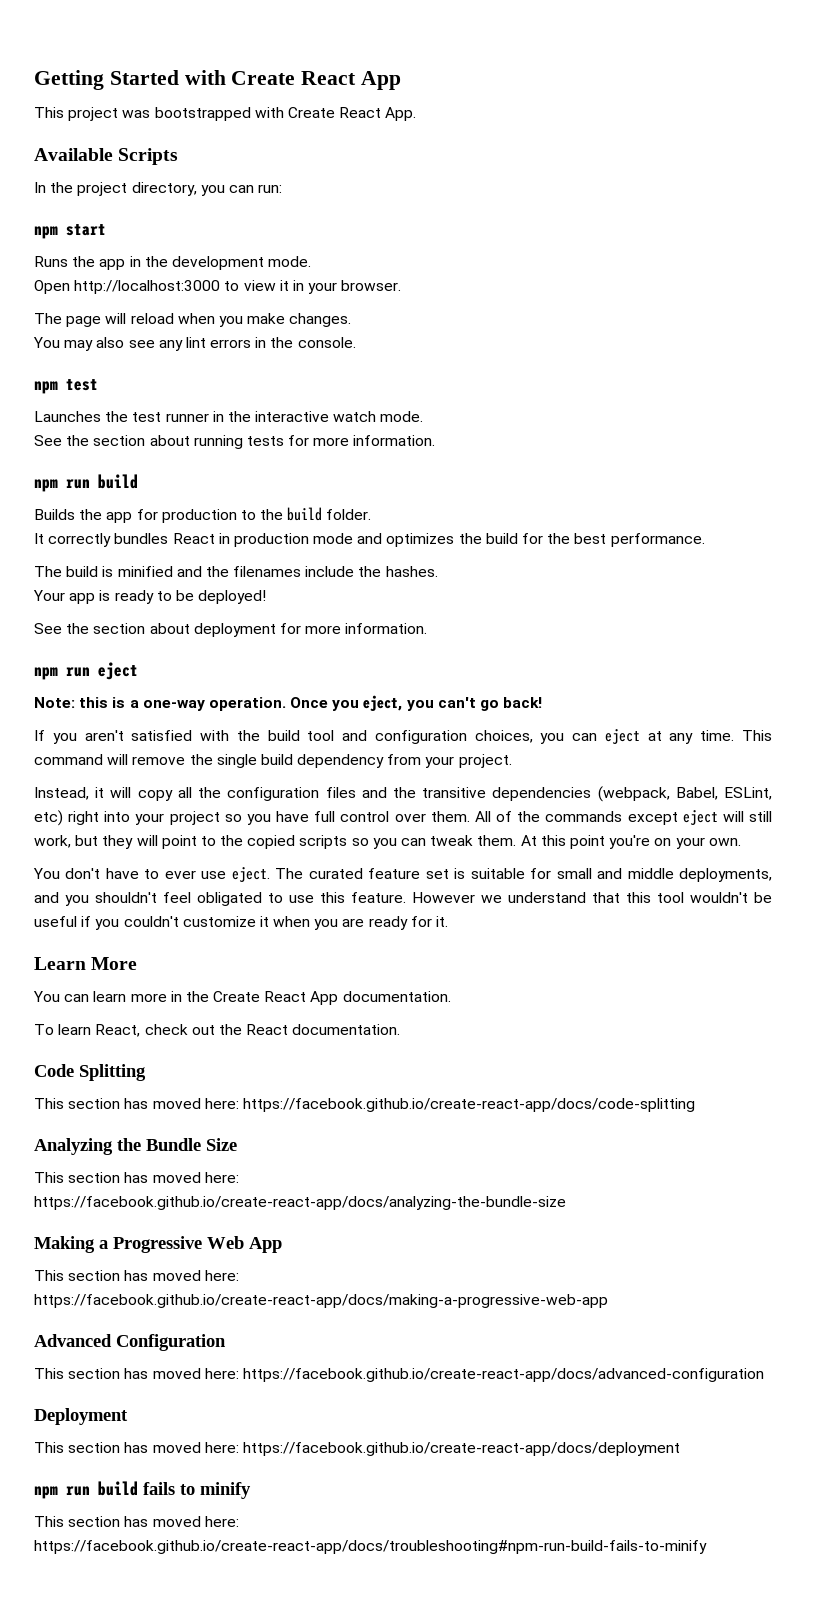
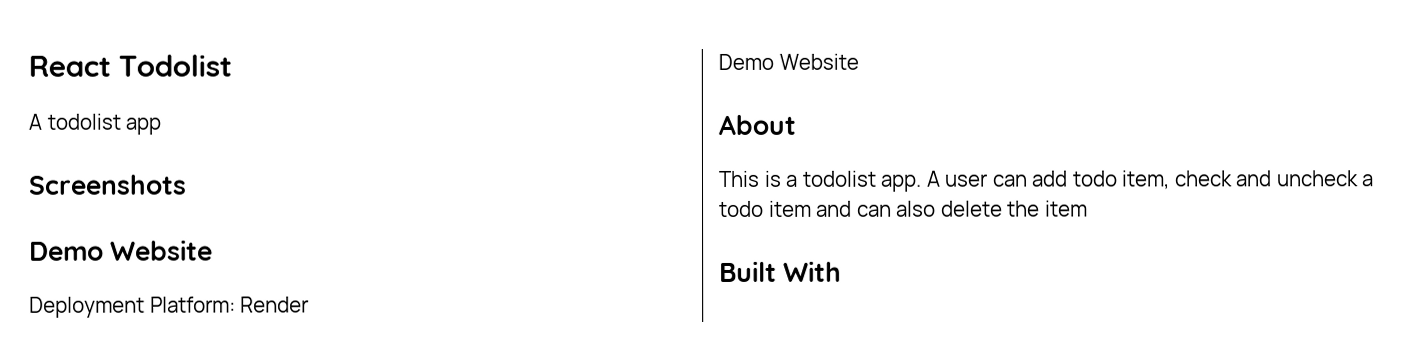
- Getting Started with Create React App
- This project was bootstrapped with Create React App.
- Available Scripts
- In the project directory, you can run:
- npm start
- Runs the app in the development mode.
- Open http://localhost:3000 to view it in your browser.
- The page will reload when you make changes.
- You may also see any lint errors in the console.
- npm test
- Launches the test runner in the interactive watch mode.
- See the section about running tests for more information.
- npm run build
- Builds the app for production to the build folder.
- It correctly bundles React in production mode and optimizes the build for the best performance.
- The build is minified and the filenames include the hashes.
- Your app is ready to be deployed!
- See the section about deployment for more information.
- npm run eject
- Note: this is a one-way operation. Once you eject, you can't go back!
- If you aren't satisfied with the build tool and configuration choices, you can eject at any time. This command will remove the single build dependency from your project.
- Instead, it will copy all the configuration files and the transitive dependencies (webpack, Babel, ESLint, etc) right into your project so you have full control over them. All of the commands except eject will still work, but they will point to the copied scripts so you can tweak them. At this point you're on your own.
- You don't have to ever use eject. The curated feature set is suitable for small and middle deployments, and you shouldn't feel obligated to use this feature. However we understand that this tool wouldn't be useful if you couldn't customize it when you are ready for it.
- Learn More
- You can learn more in the Create React App documentation.
- To learn React, check out the React documentation.
- Code Splitting
- This section has moved here: https://facebook.github.io/create-react-app/docs/code-splitting
- Analyzing the Bundle Size
- This section has moved here: https://facebook.github.io/create-react-app/docs/analyzing-the-bundle-size
- Making a Progressive Web App
- This section has moved here: https://facebook.github.io/create-react-app/docs/making-a-progressive-web-app
- Advanced Configuration
- This section has moved here: https://facebook.github.io/create-react-app/docs/advanced-configuration
- Deployment
- This section has moved here: https://facebook.github.io/create-react-app/docs/deployment
- npm run build fails to minify
- This section has moved here: https://facebook.github.io/create-react-app/docs/troubleshooting#npm-run-build-fails-to-minify
+ React Todolist
+ A todolist app
+ Screenshots
+ Demo Website
+ Deployment Platform: Render
+ Demo Website
+ About
+ This is a todolist app. A user can add todo item, check and uncheck a todo item and can also delete the item
+ Built With

